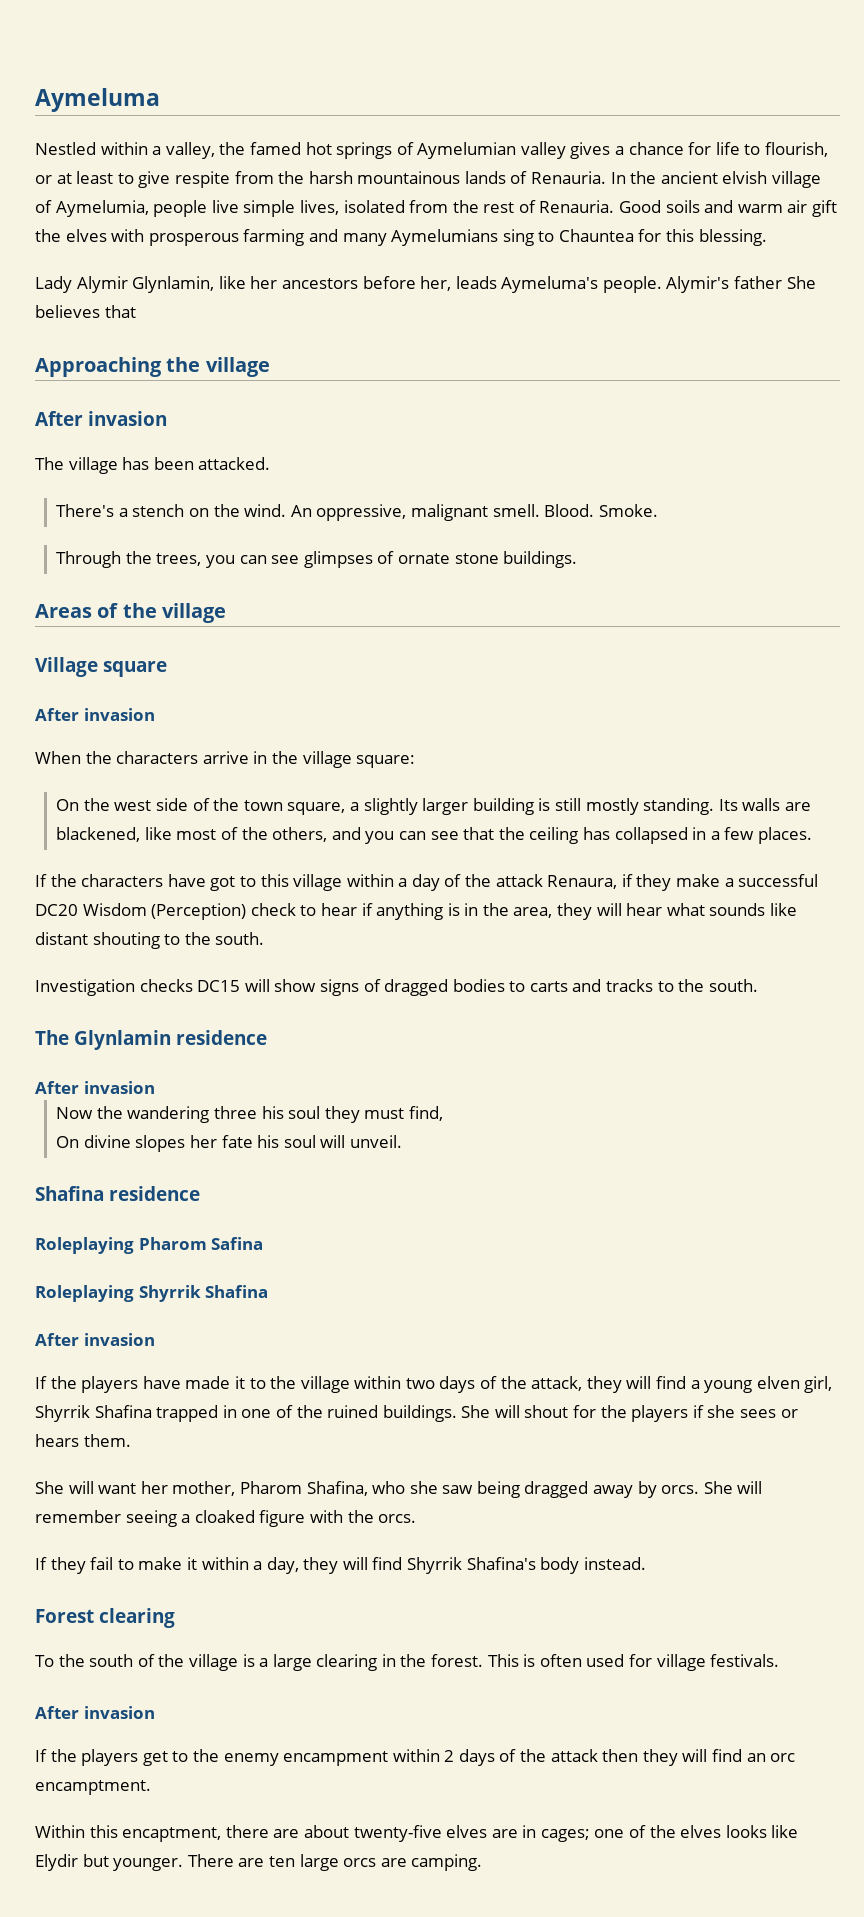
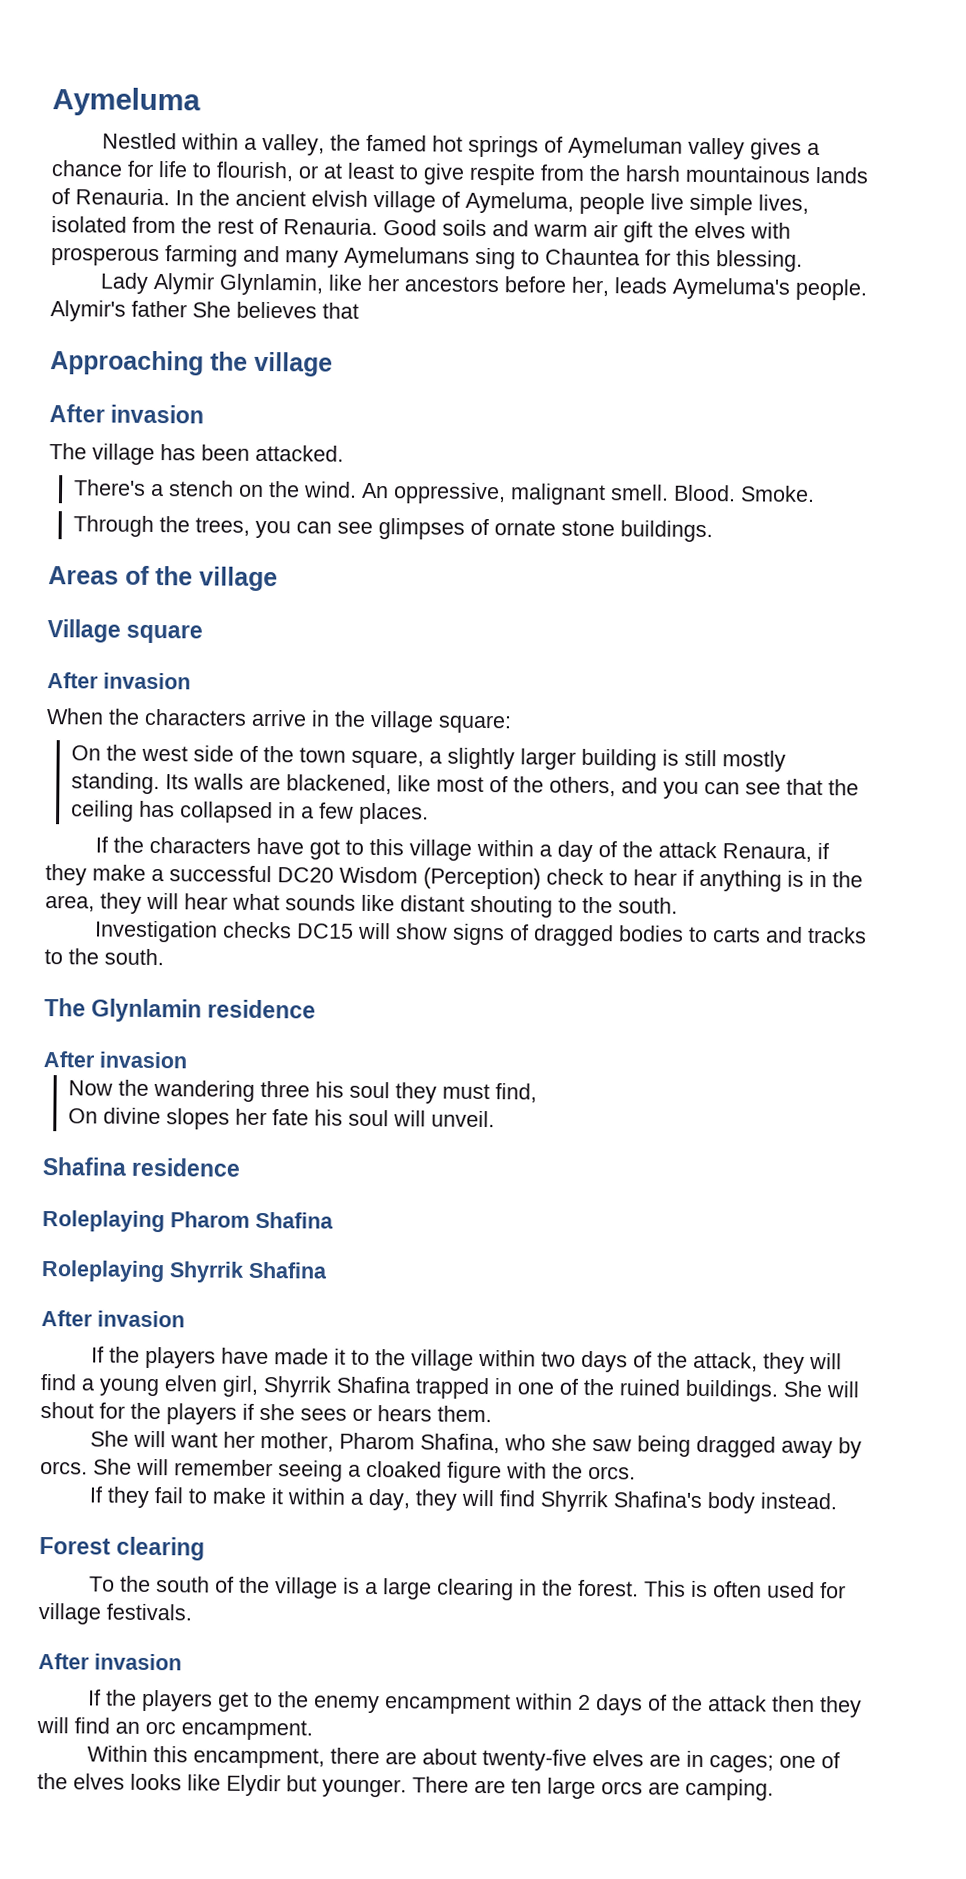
- Nestled within a valley, the famed hot springs of Aymelumian valley gives a chance for life to flourish, or at least to give respite from the harsh mountainous lands of Renauria.
+ Nestled within a valley, the famed hot springs of Aymeluman valley gives a chance for life to flourish, or at least to give respite from the harsh mountainous lands of Renauria.
- In the ancient elvish village of Aymelumia, people live simple lives, isolated from the rest of Renauria.
+ In the ancient elvish village of Aymeluma, people live simple lives, isolated from the rest of Renauria.
- Good soils and warm air gift the elves with prosperous farming and many Aymelumians sing to Chauntea for this blessing.
+ Good soils and warm air gift the elves with prosperous farming and many Aymelumans sing to Chauntea for this blessing.
- Roleplaying Pharom Safina
+ Roleplaying Pharom Shafina
- If the players get to the enemy encampment within 2 days of the attack then they will find an orc encamptment.
+ If the players get to the enemy encampment within 2 days of the attack then they will find an orc encampment.
- Within this encaptment, there are about twenty-five elves are in cages; one of the elves looks like Elydir but younger.
+ Within this encampment, there are about twenty-five elves are in cages; one of the elves looks like Elydir but younger.

